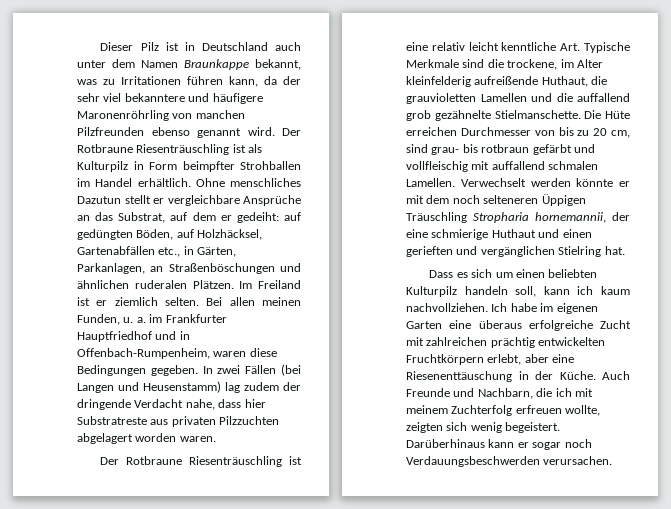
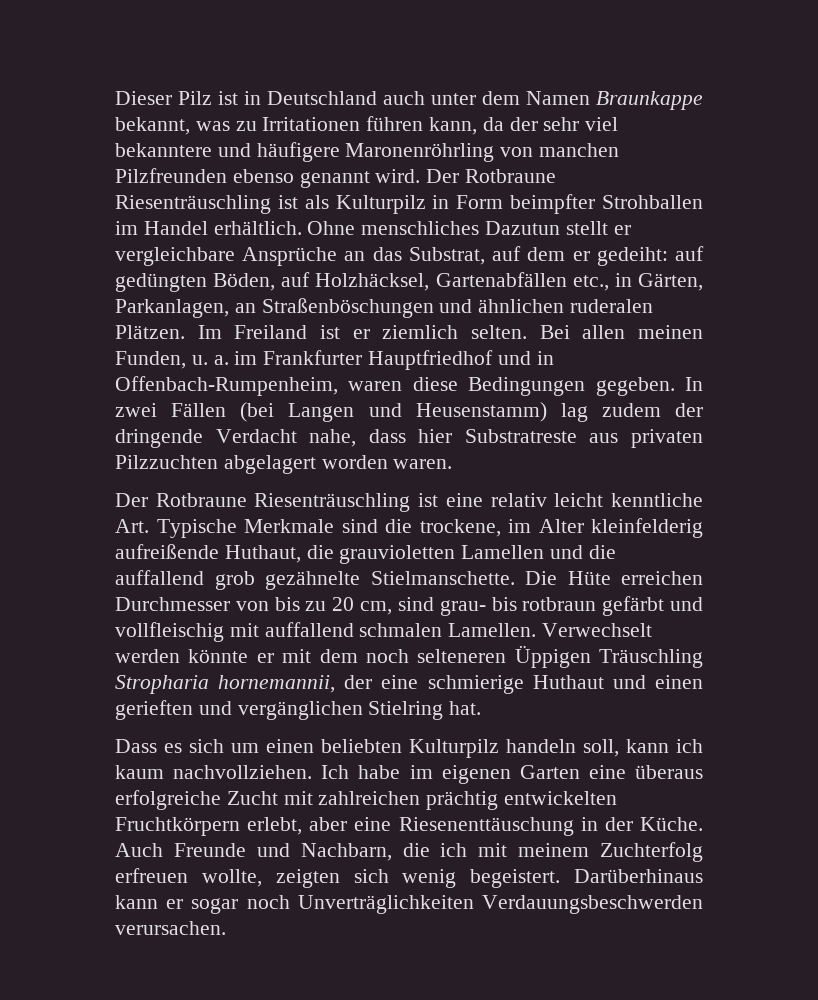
- Darüberhinaus kann er sogar noch Verdauungsbeschwerden verursachen.
+ Darüberhinaus kann er sogar noch Unverträglichkeiten Verdauungsbeschwerden verursachen.

